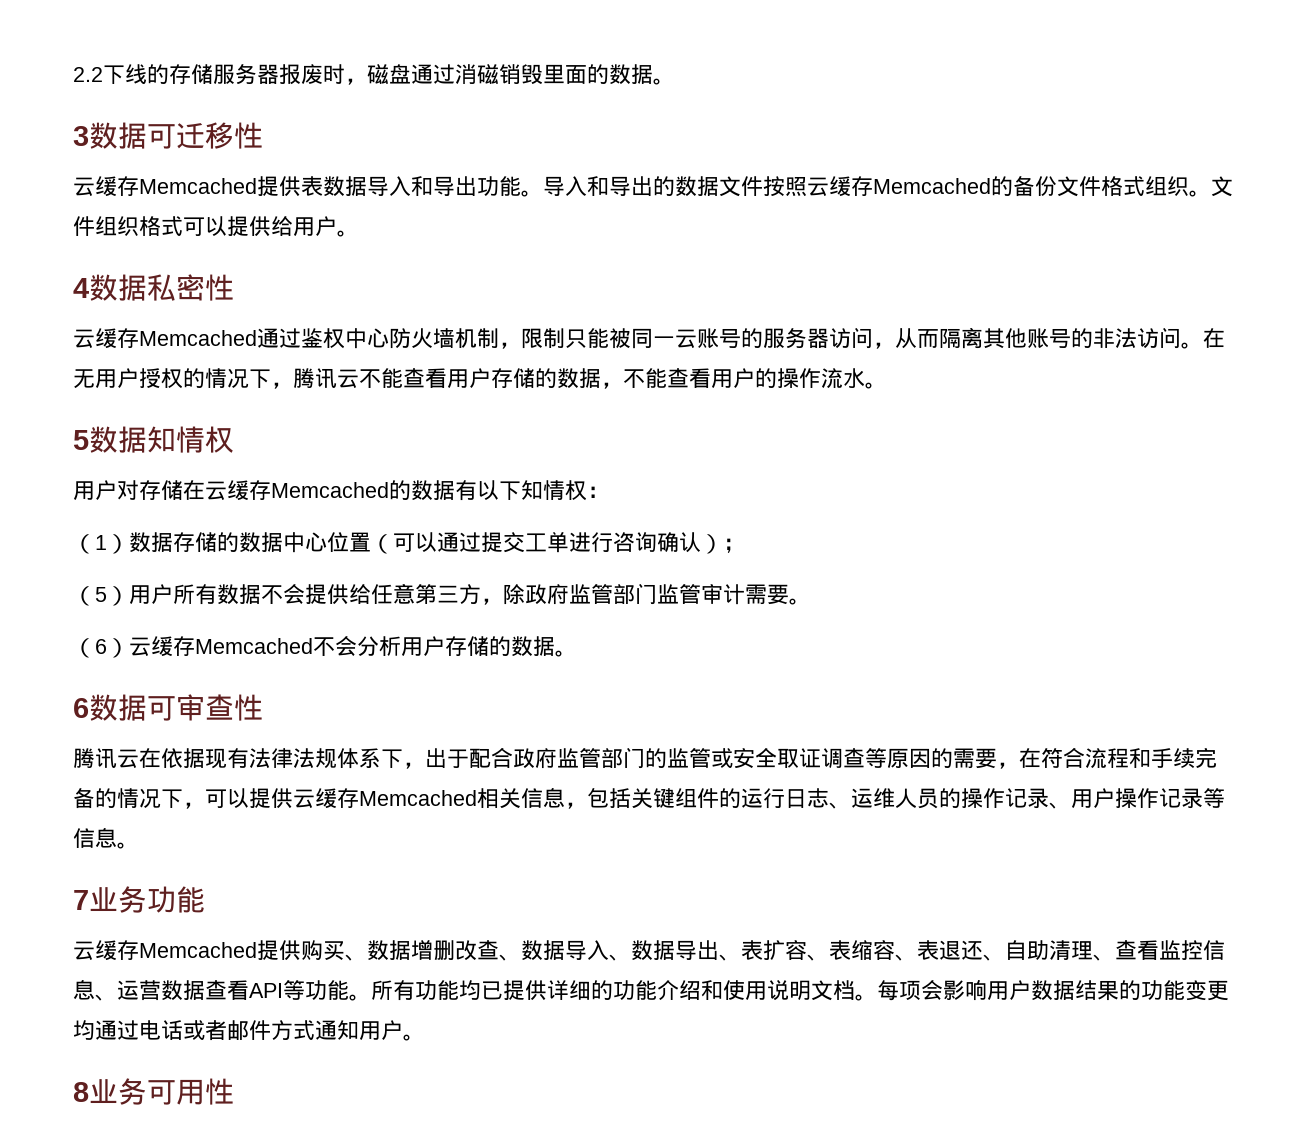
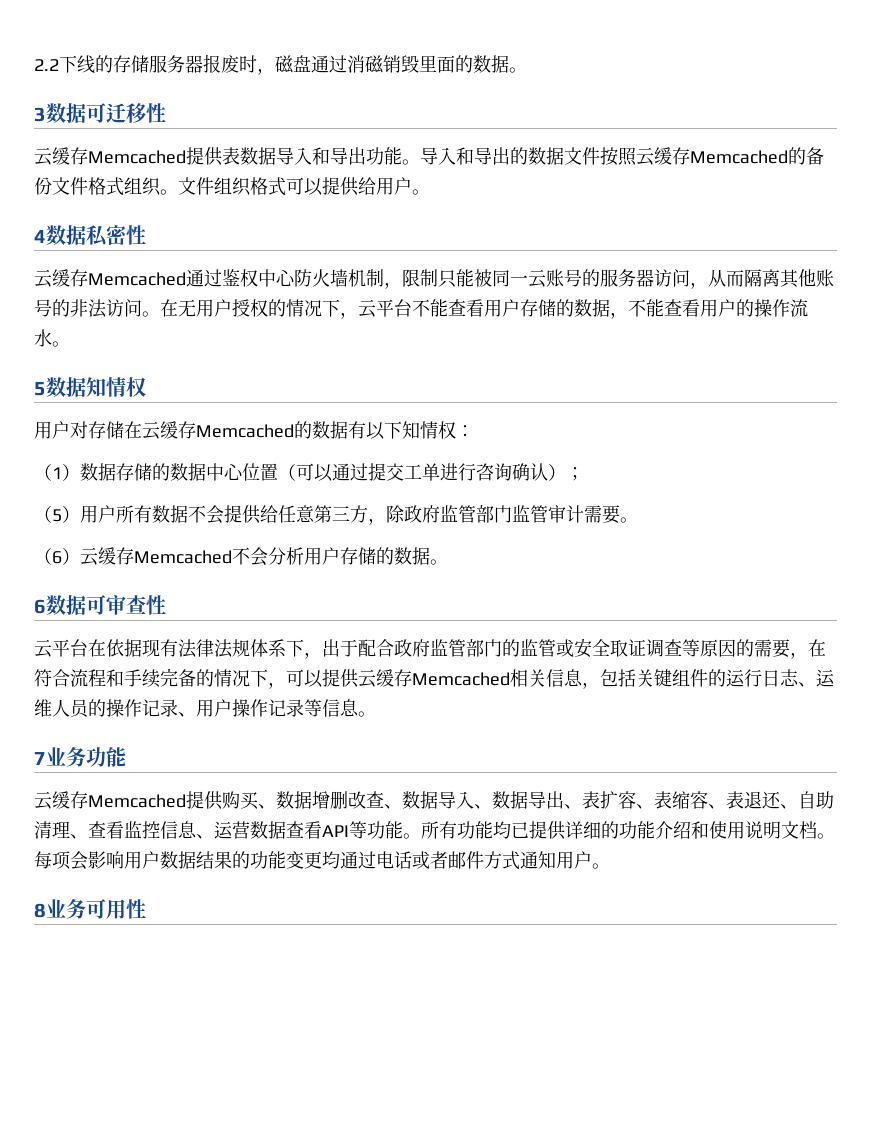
- 在无用户授权的情况下，腾讯云不能查看用户存储的数据，不能查看用户的操作流水。
+ 在无用户授权的情况下，云平台不能查看用户存储的数据，不能查看用户的操作流水。
- 腾讯云在依据现有法律法规体系下，出于配合政府监管部门的监管或安全取证调查等原因的需要，在符合流程和手续完备的情况下，可以提供云缓存Memcached相关信息，包括关键组件的运行日志、运维人员的操作记录、用户操作记录等信息。
+ 云平台在依据现有法律法规体系下，出于配合政府监管部门的监管或安全取证调查等原因的需要，在符合流程和手续完备的情况下，可以提供云缓存Memcached相关信息，包括关键组件的运行日志、运维人员的操作记录、用户操作记录等信息。

